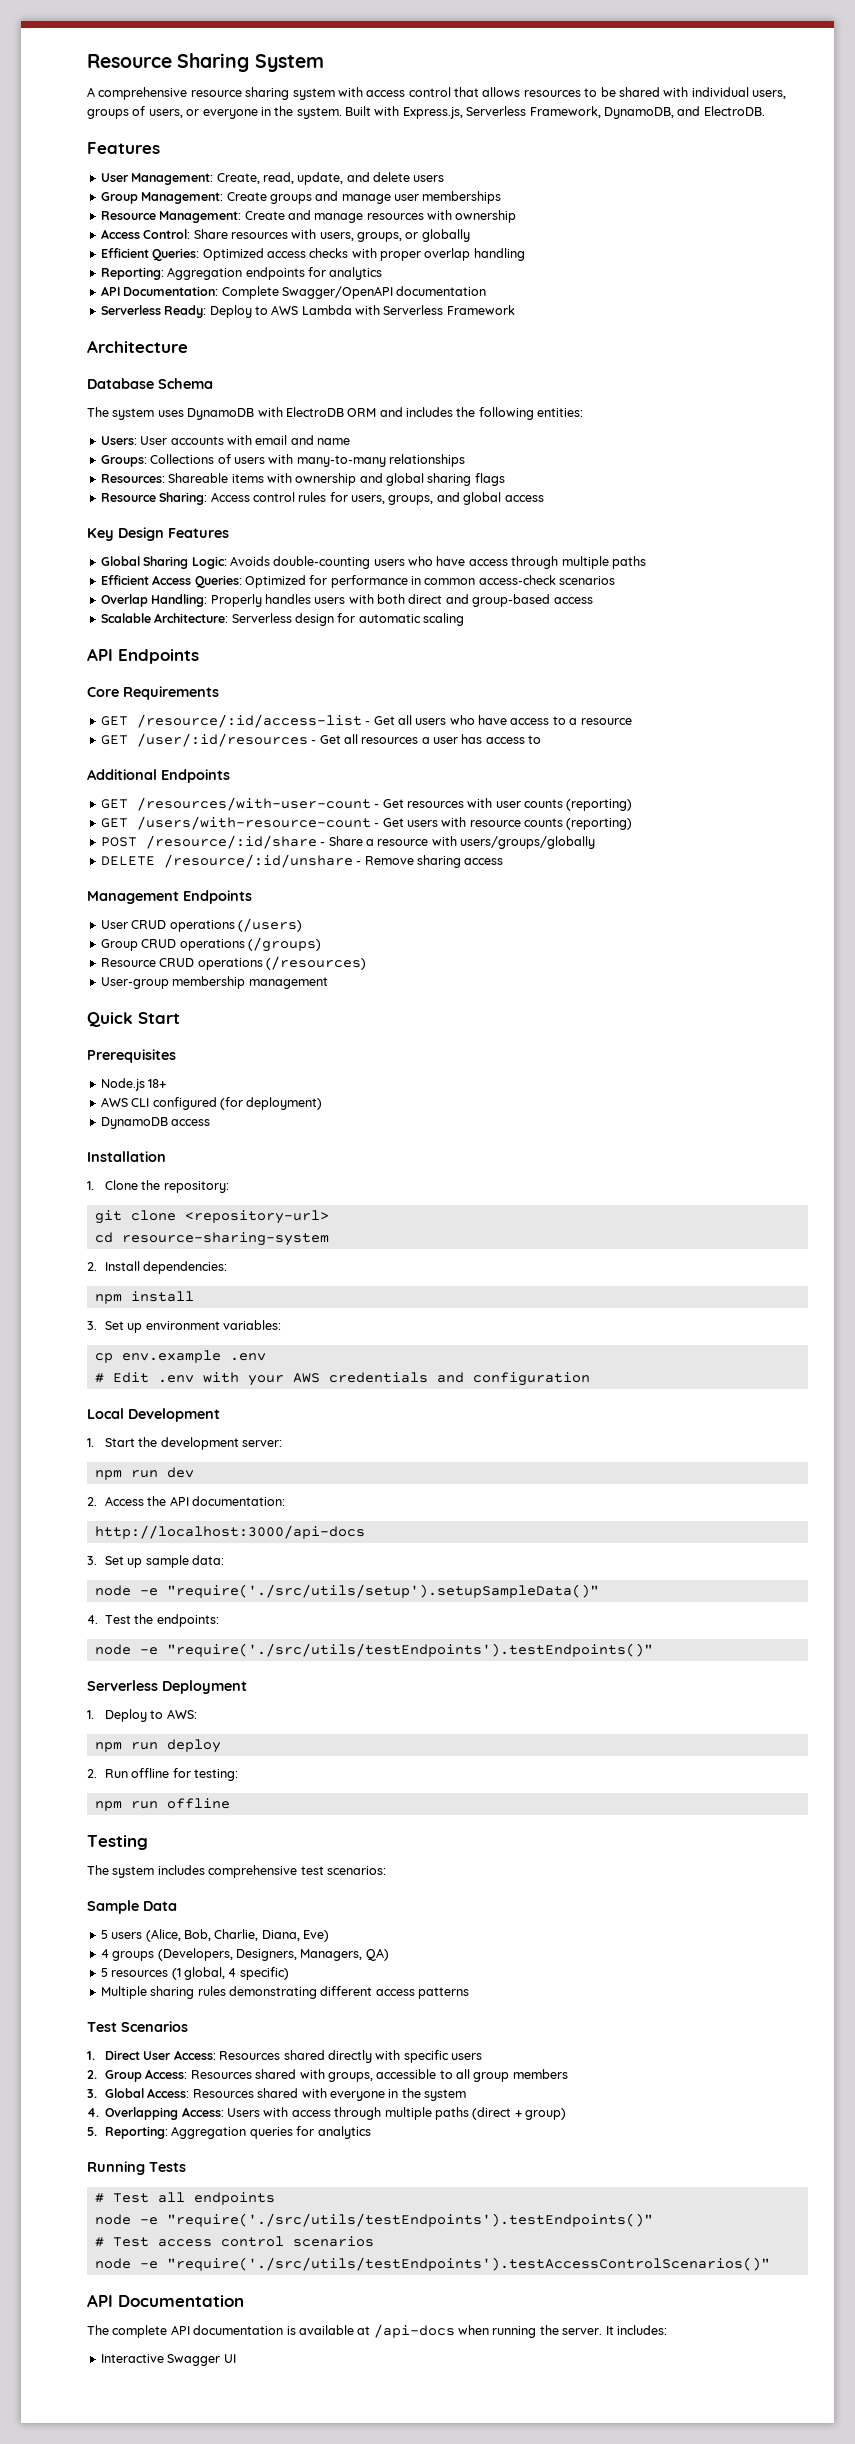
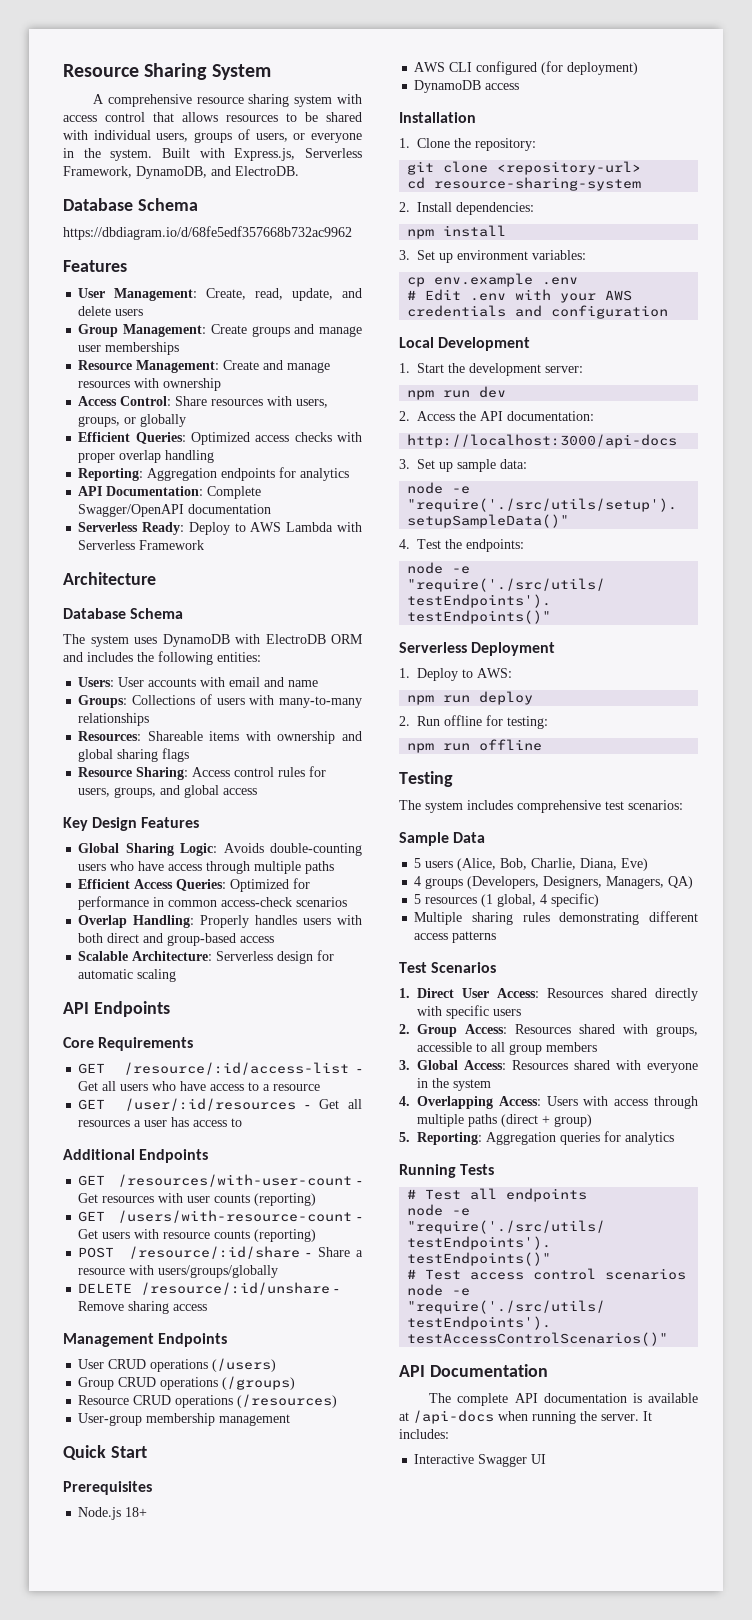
  Built with Express.js, Serverless Framework, DynamoDB, and ElectroDB.
+ Database Schema
+ https://dbdiagram.io/d/68fe5edf357668b732ac9962

